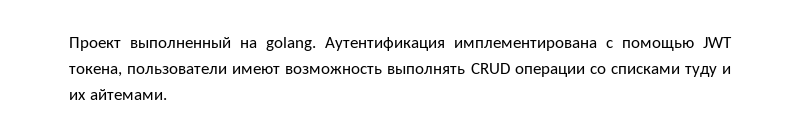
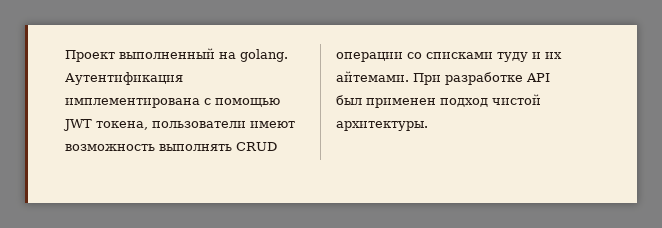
+ При разработке API был применен подход чистой архитектуры.

